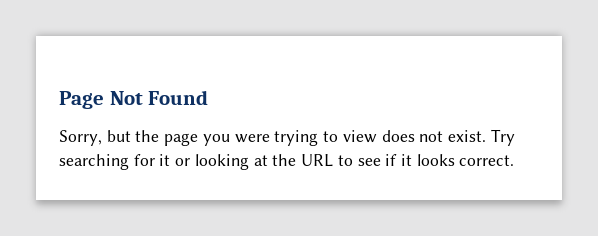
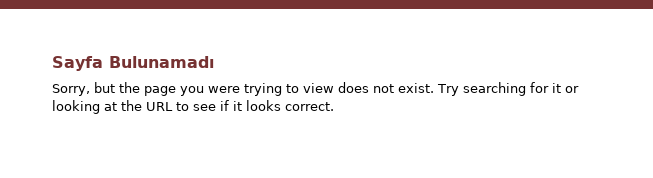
- Page Not Found
+ Sayfa Bulunamadı

